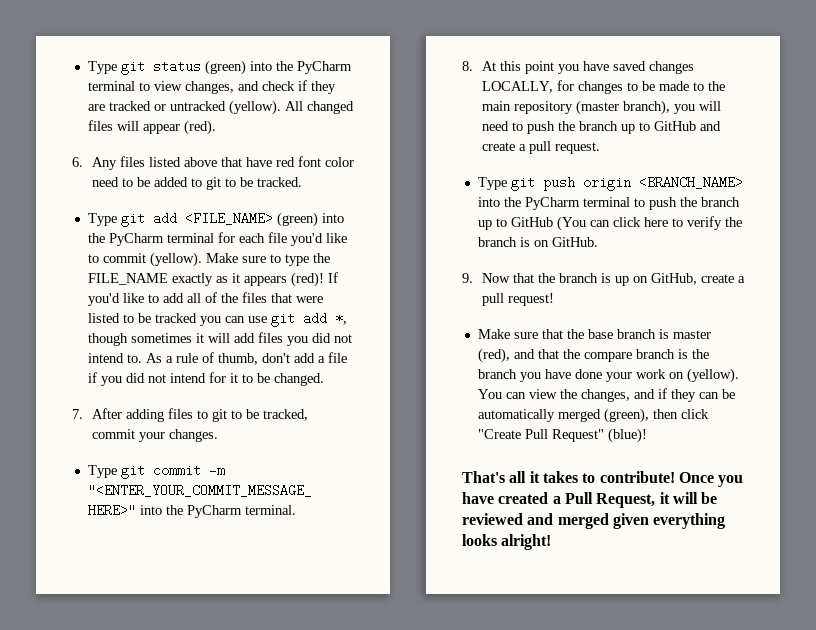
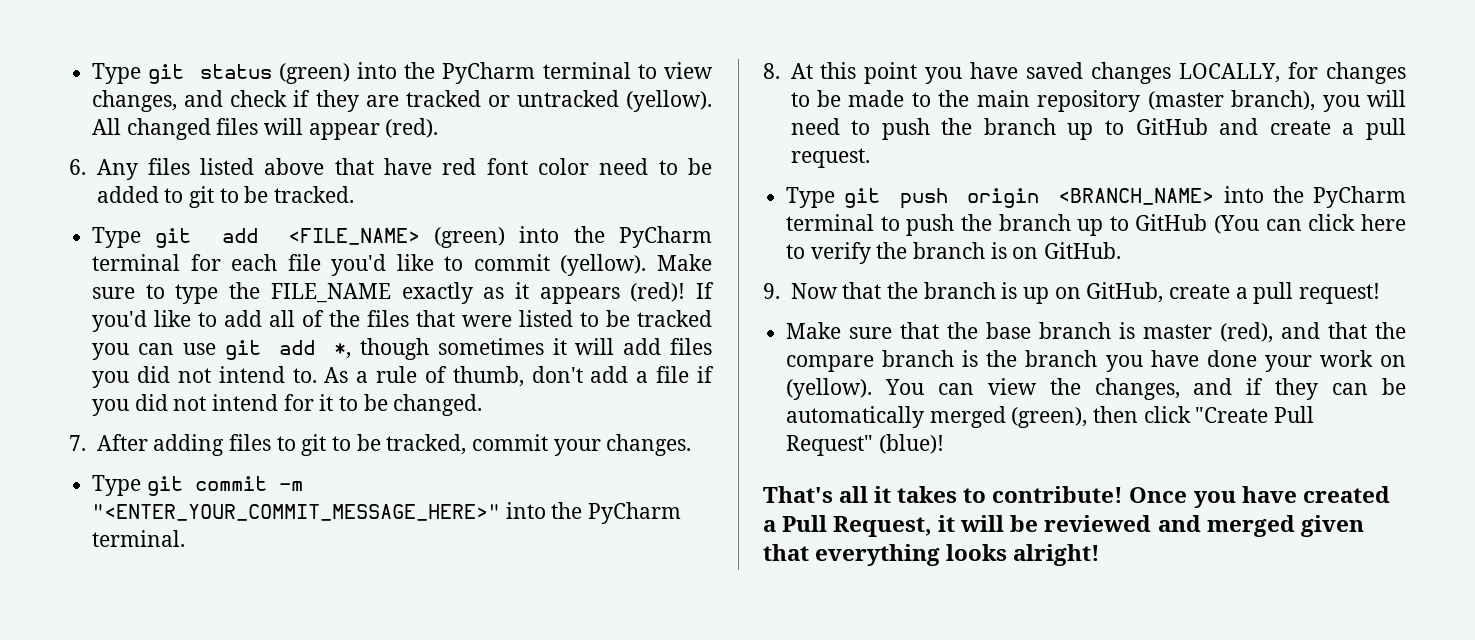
- Once you have created a Pull Request, it will be reviewed and merged given everything looks alright!
+ Once you have created a Pull Request, it will be reviewed and merged given that everything looks alright!

